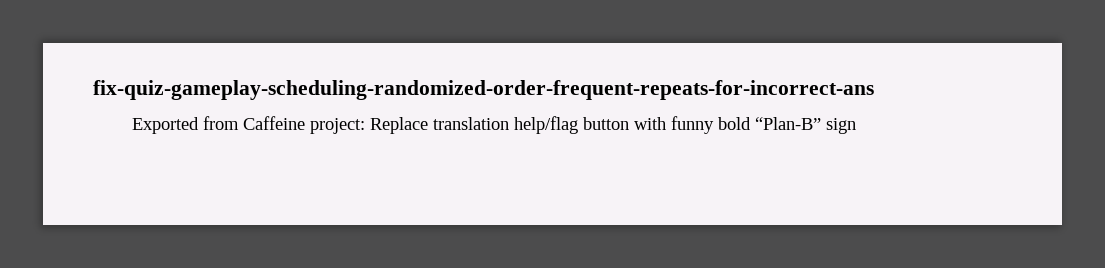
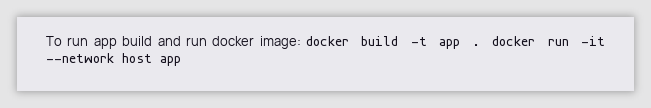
- fix-quiz-gameplay-scheduling-randomized-order-frequent-repeats-for-incorrect-ans
- Exported from Caffeine project: Replace translation help/flag button with funny bold “Plan‑B” sign
+ To run app build and run docker image: docker build -t app . docker run -it --network host app

